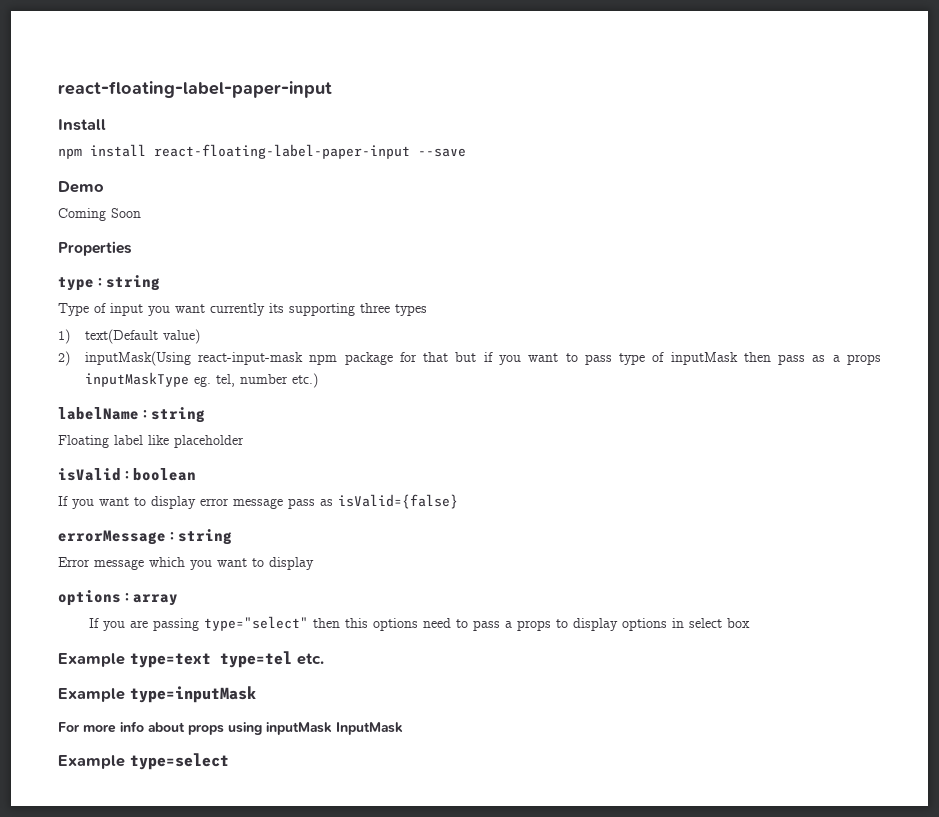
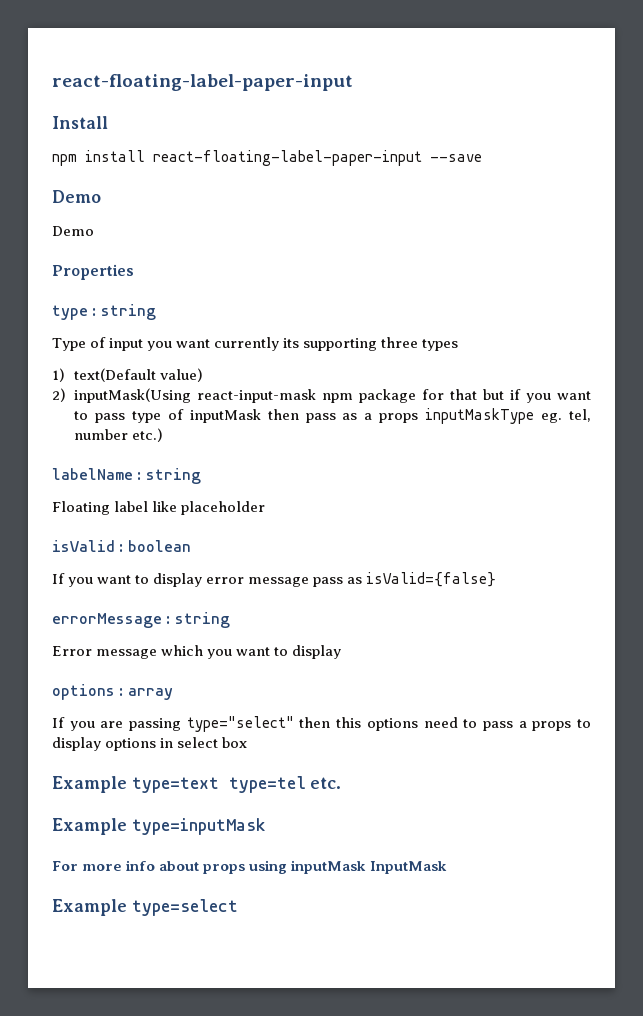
  npm install react-floating-label-paper-input --save
  Demo
- Coming Soon
+ Demo

